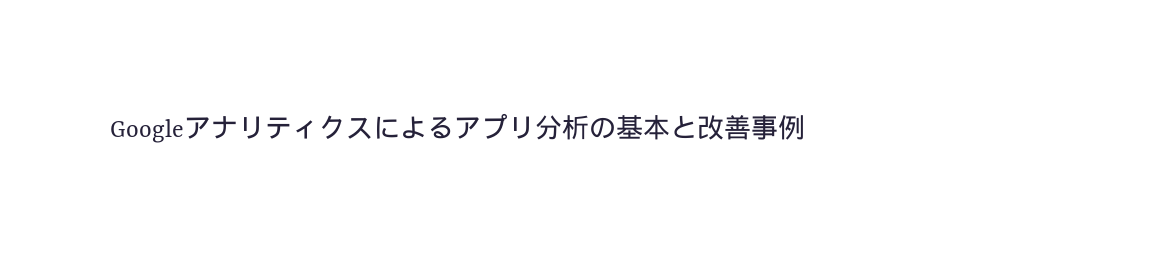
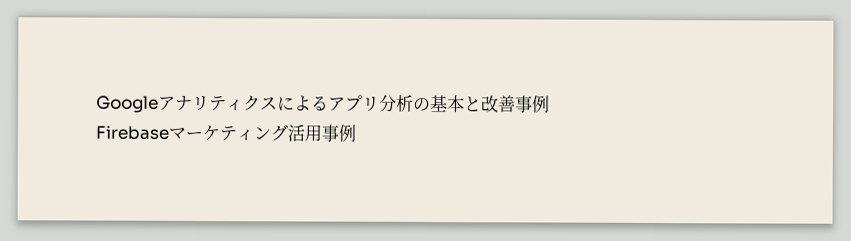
+ Firebaseマーケティング活用事例

